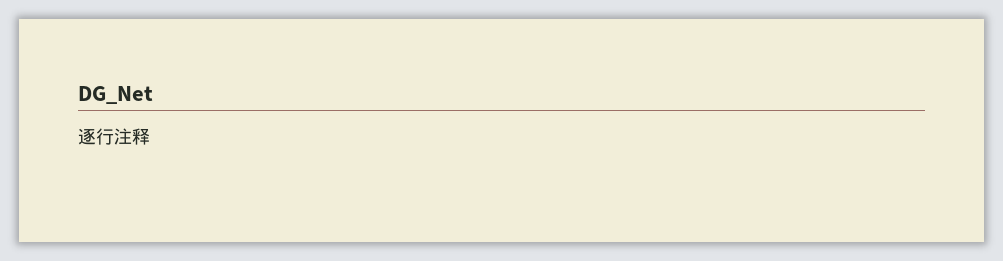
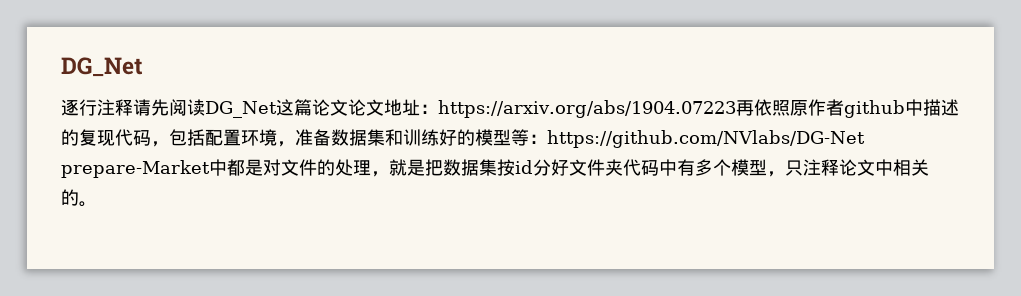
- 逐行注释
+ 逐行注释请先阅读DG_Net这篇论文论文地址：https://arxiv.org/abs/1904.07223再依照原作者github中描述的复现代码，包括配置环境，准备数据集和训练好的模型等：https://github.com/NVlabs/DG-Net prepare-Market中都是对文件的处理，就是把数据集按id分好文件夹代码中有多个模型，只注释论文中相关的。

